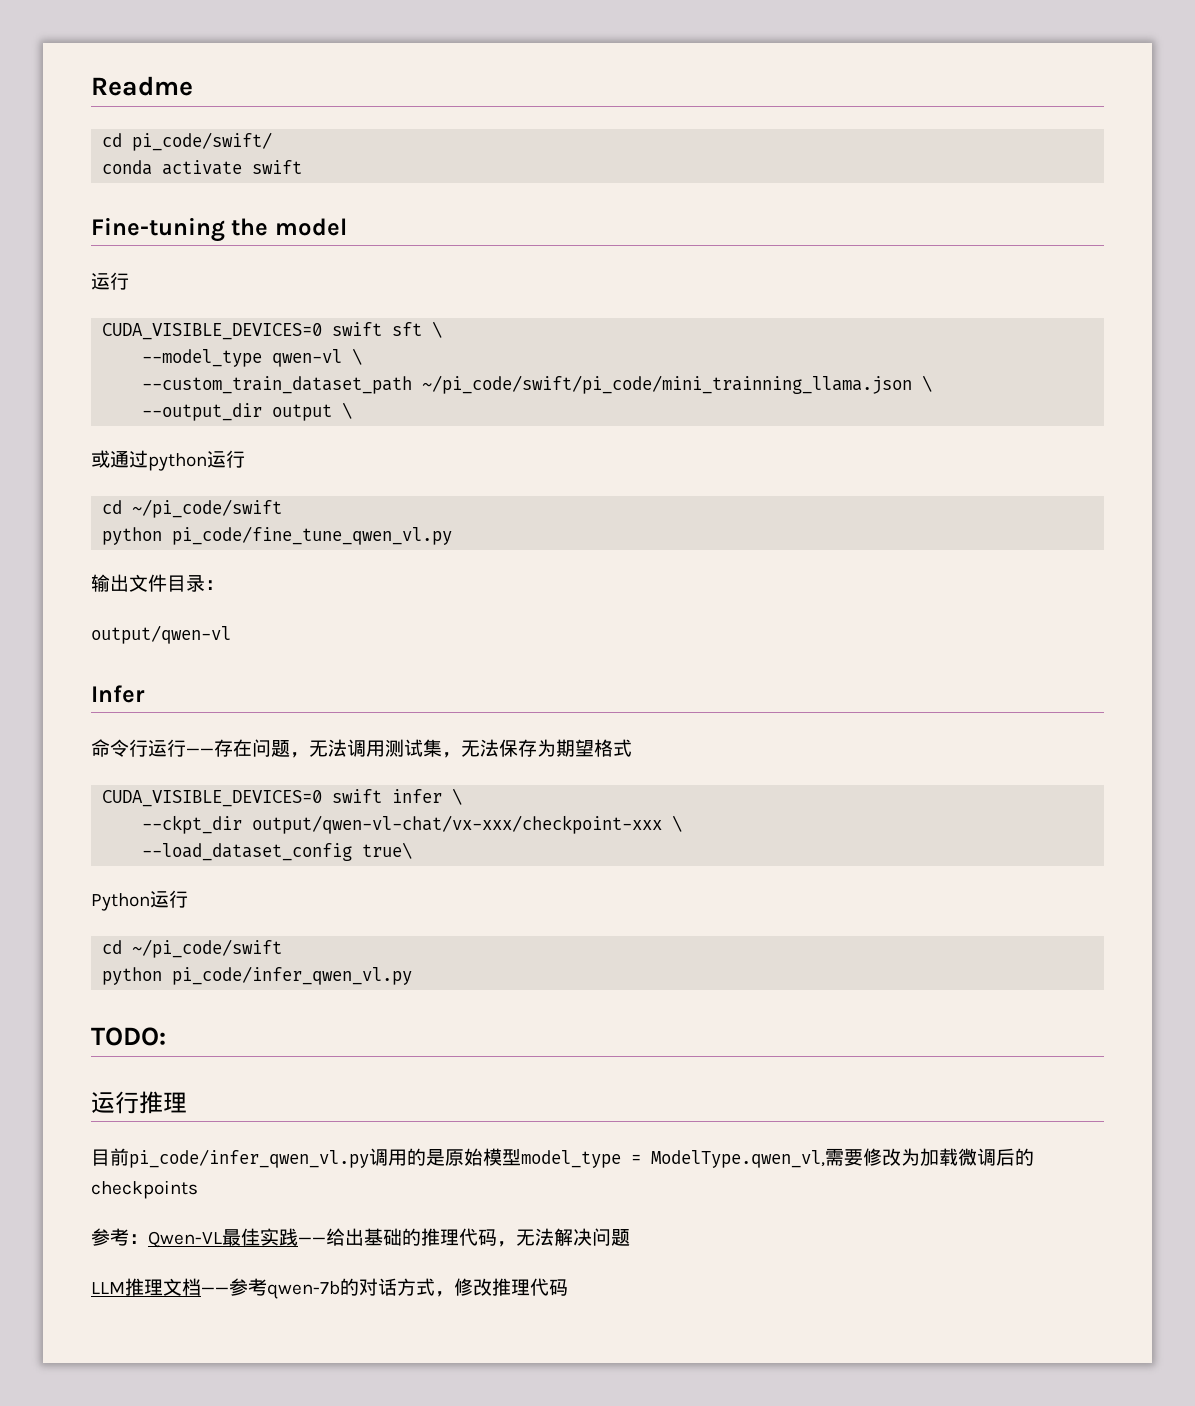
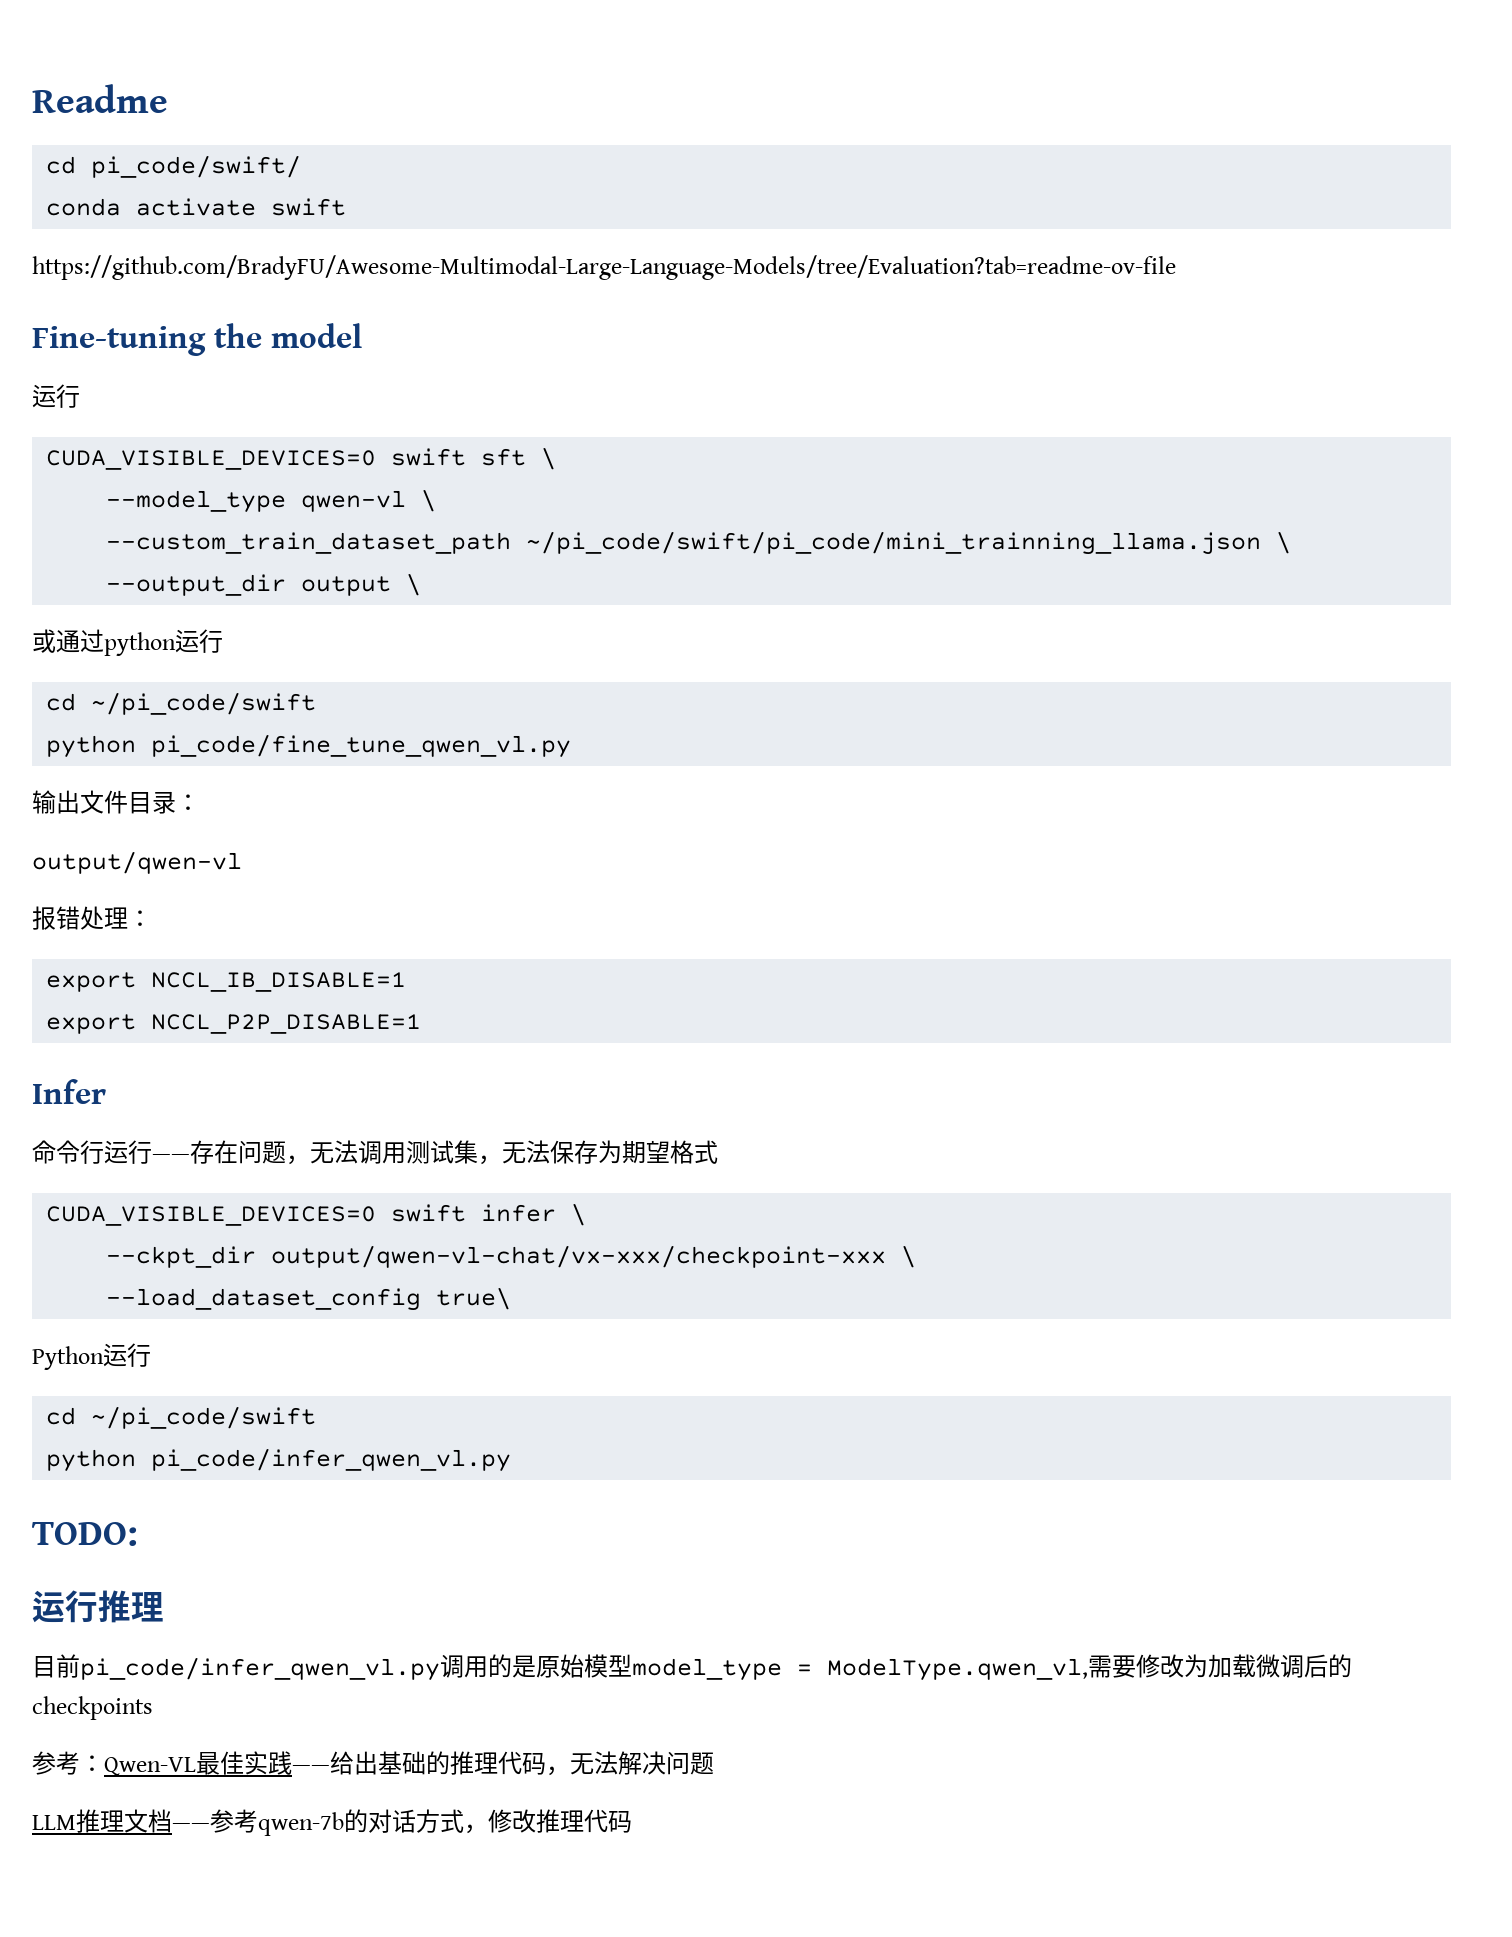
+ https://github.com/BradyFU/Awesome-Multimodal-Large-Language-Models/tree/Evaluation?tab=readme-ov-file
+ 报错处理：
+ export NCCL_IB_DISABLE=1
+ export NCCL_P2P_DISABLE=1

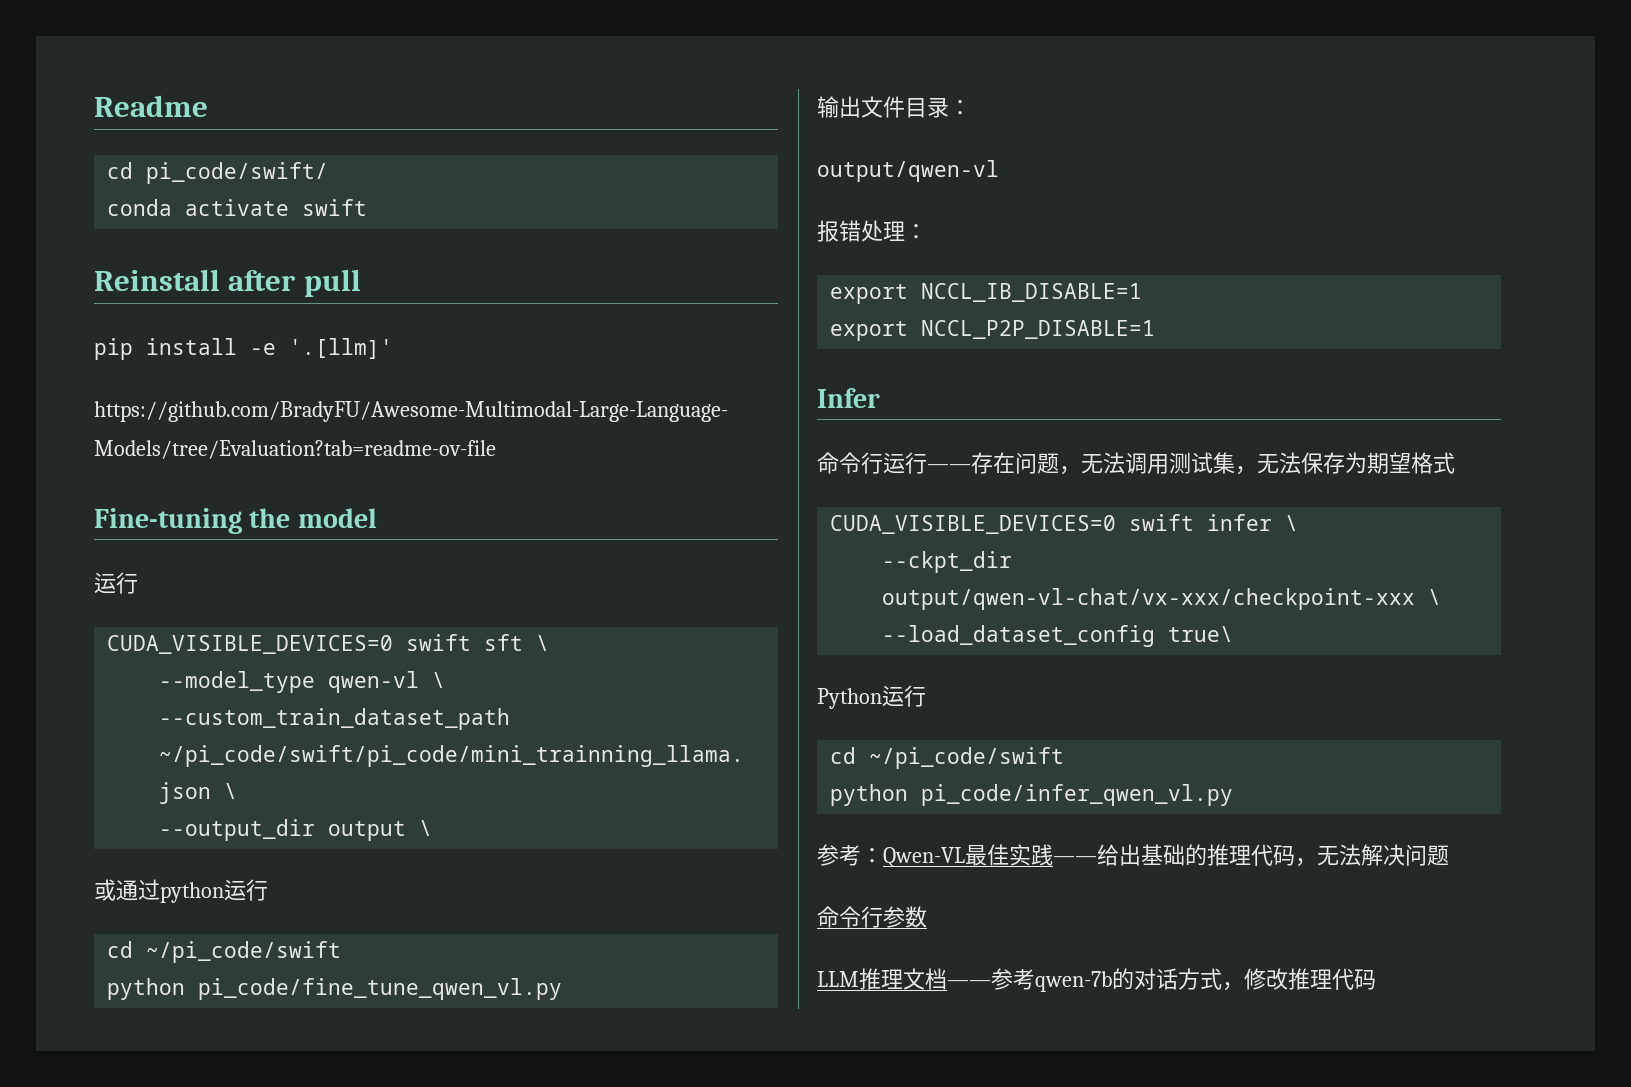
+ Reinstall after pull
+ pip install -e '.[llm]'
- TODO:
- 运行推理
- 目前pi_code/infer_qwen_vl.py调用的是原始模型model_type = ModelType.qwen_vl,需要修改为加载微调后的checkpoints
+ 命令行参数

